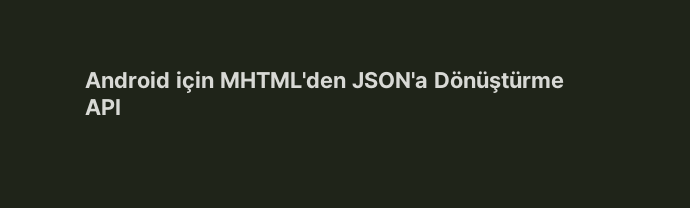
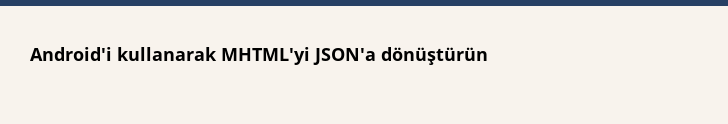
- Android için MHTML'den JSON'a Dönüştürme API
+ Android'i kullanarak MHTML'yi JSON'a dönüştürün

